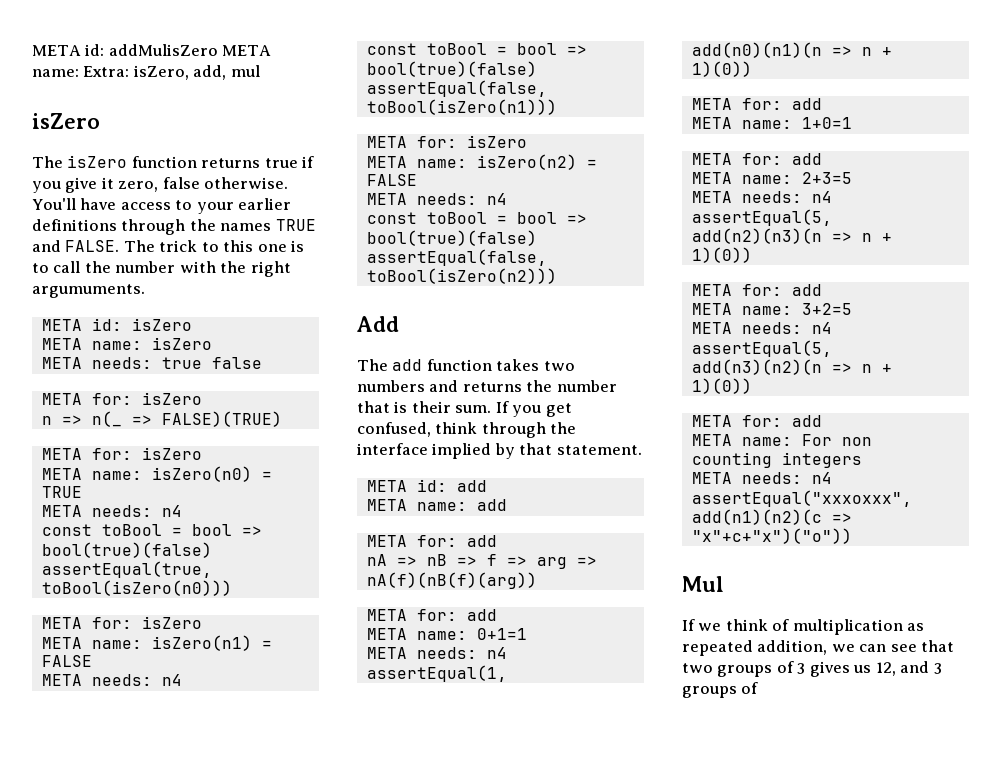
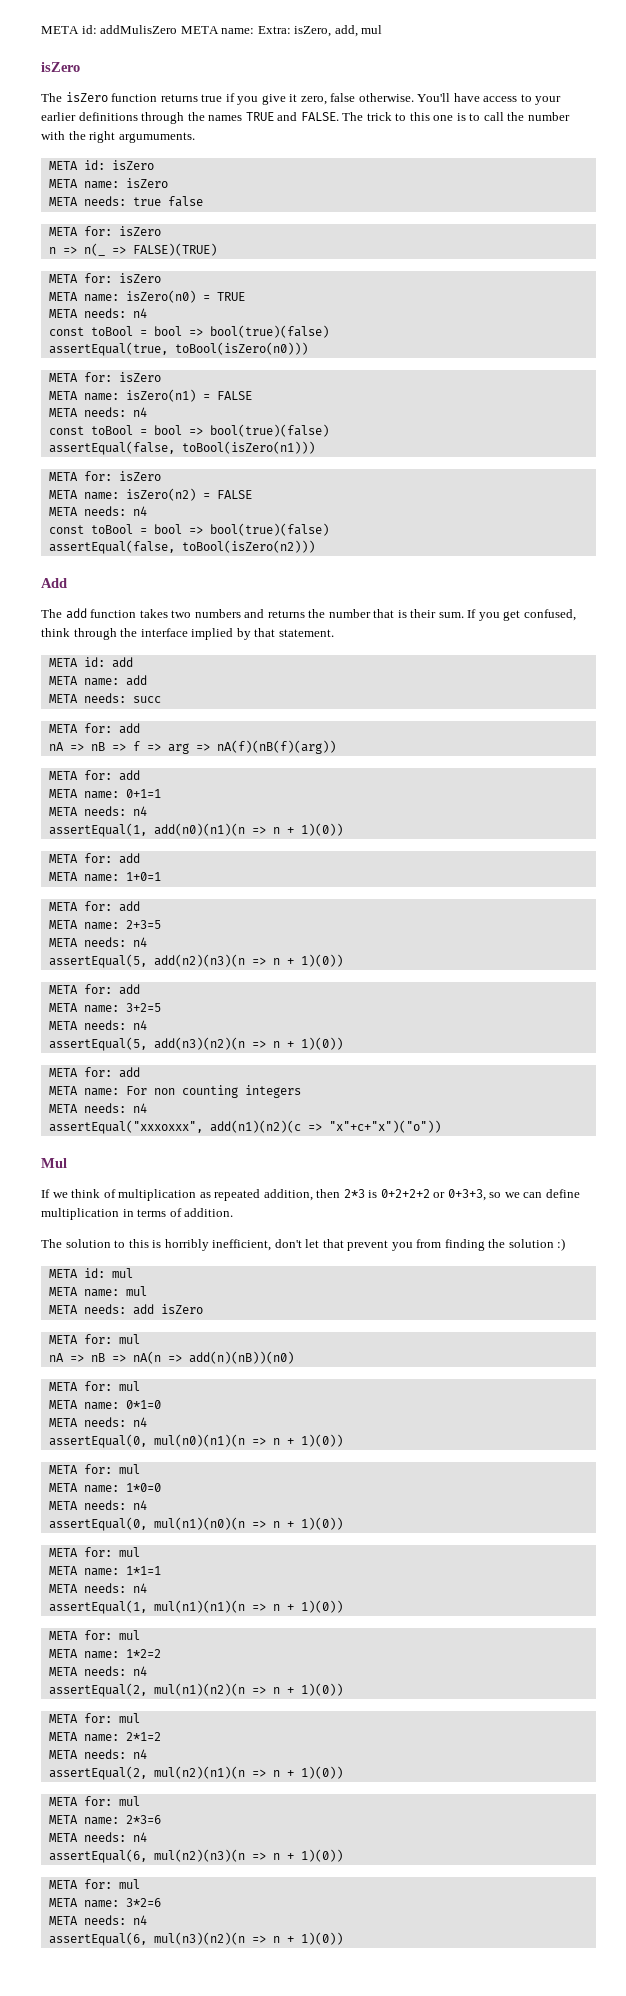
+ META needs: succ
- If we think of multiplication as repeated addition, we can see that two groups of 3 gives us 12, and 3 groups of
+ If we think of multiplication as repeated addition, then 2*3 is 0+2+2+2 or 0+3+3, so we can define multiplication in terms of addition.
+ The solution to this is horribly inefficient, don't let that prevent you from finding the solution :)
+ META id: mul
+ META name: mul
+ META needs: add isZero
+ META for: mul
+ nA => nB => nA(n => add(n)(nB))(n0)
+ META for: mul
+ META name: 0*1=0
+ META needs: n4
+ assertEqual(0, mul(n0)(n1)(n => n + 1)(0))
+ META for: mul
+ META name: 1*0=0
+ META needs: n4
+ assertEqual(0, mul(n1)(n0)(n => n + 1)(0))
+ META for: mul
+ META name: 1*1=1
+ META needs: n4
+ assertEqual(1, mul(n1)(n1)(n => n + 1)(0))
+ META for: mul
+ META name: 1*2=2
+ META needs: n4
+ assertEqual(2, mul(n1)(n2)(n => n + 1)(0))
+ META for: mul
+ META name: 2*1=2
+ META needs: n4
+ assertEqual(2, mul(n2)(n1)(n => n + 1)(0))
+ META for: mul
+ META name: 2*3=6
+ META needs: n4
+ assertEqual(6, mul(n2)(n3)(n => n + 1)(0))
+ META for: mul
+ META name: 3*2=6
+ META needs: n4
+ assertEqual(6, mul(n3)(n2)(n => n + 1)(0))

